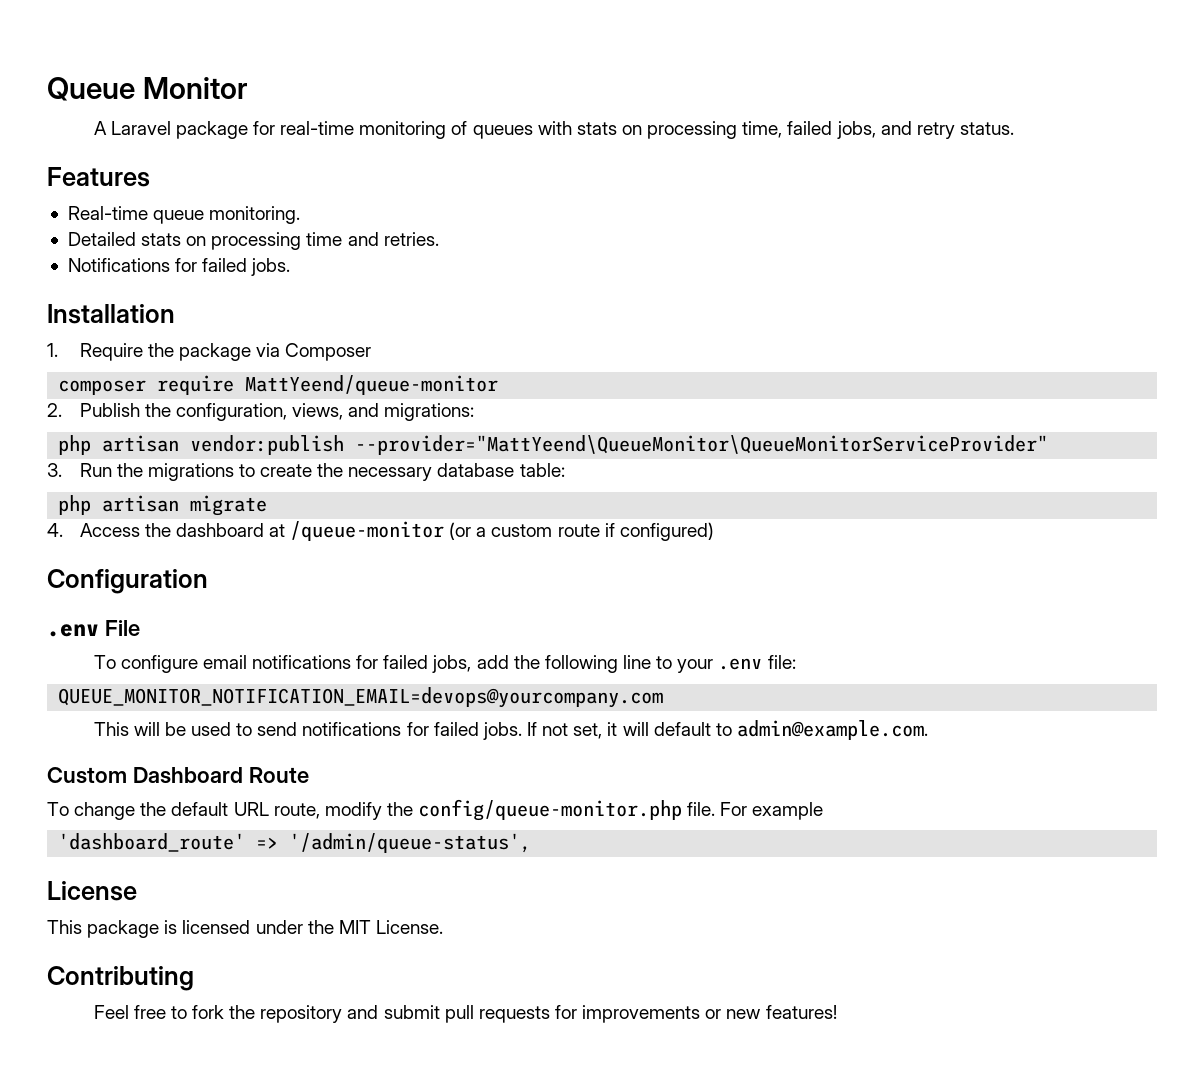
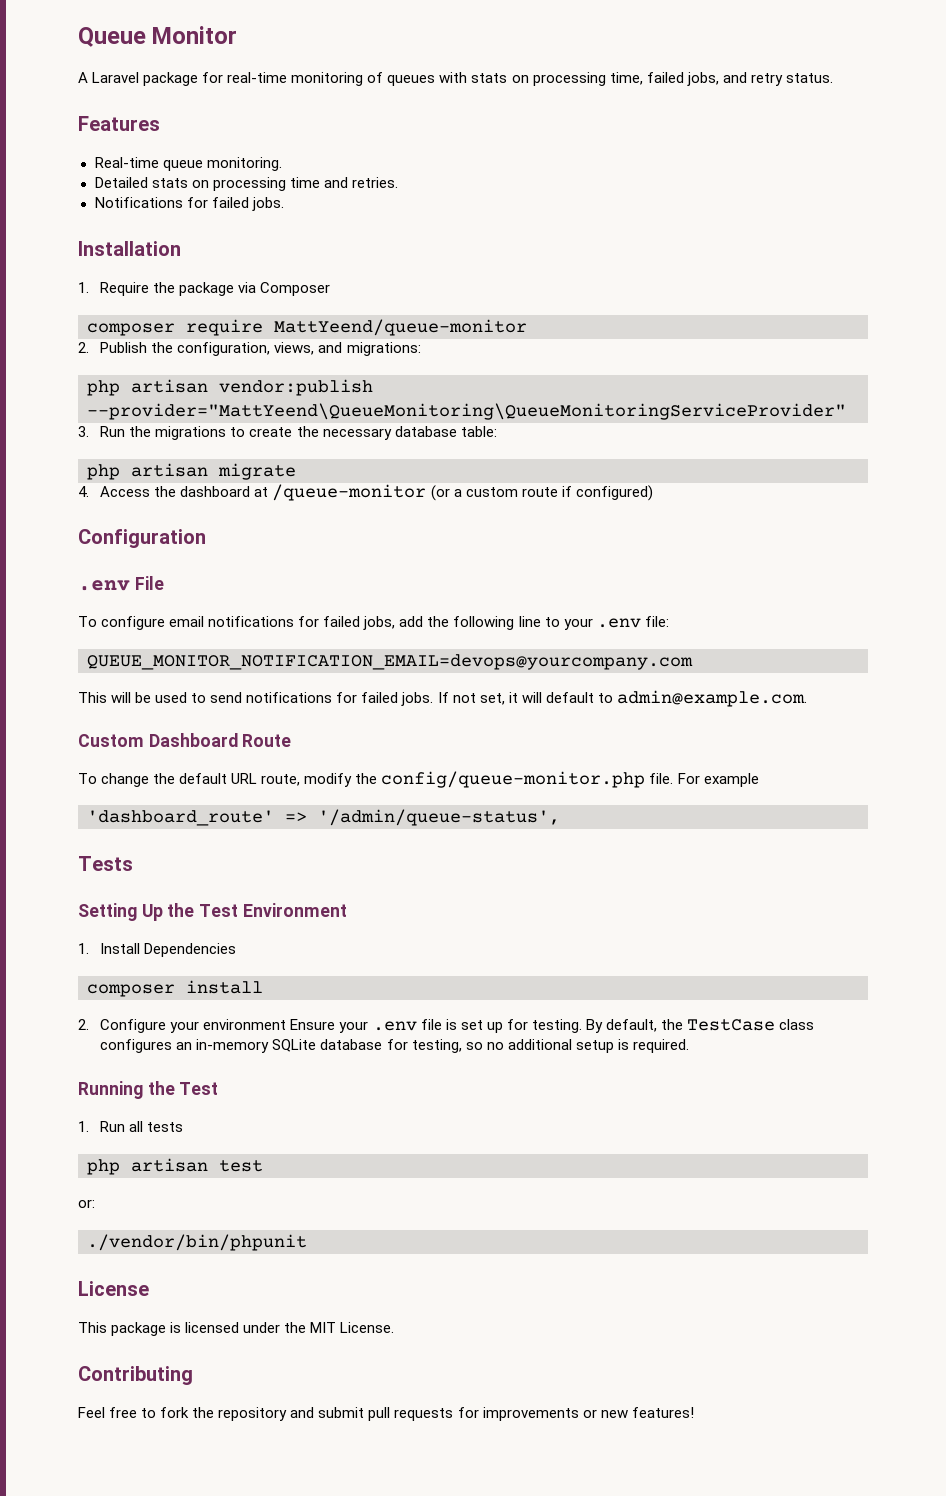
- php artisan vendor:publish --provider="MattYeend\QueueMonitor\QueueMonitorServiceProvider"
+ php artisan vendor:publish --provider="MattYeend\QueueMonitoring\QueueMonitoringServiceProvider"
+ Tests
+ Setting Up the Test Environment
+ 1. Install Dependencies
+ composer install
+ 2. Configure your environment Ensure your .env file is set up for testing. By default, the TestCase class configures an in-memory SQLite database for testing, so no additional setup is required.
+ Running the Test
+ 1. Run all tests
+ php artisan test
+ or:
+ ./vendor/bin/phpunit

